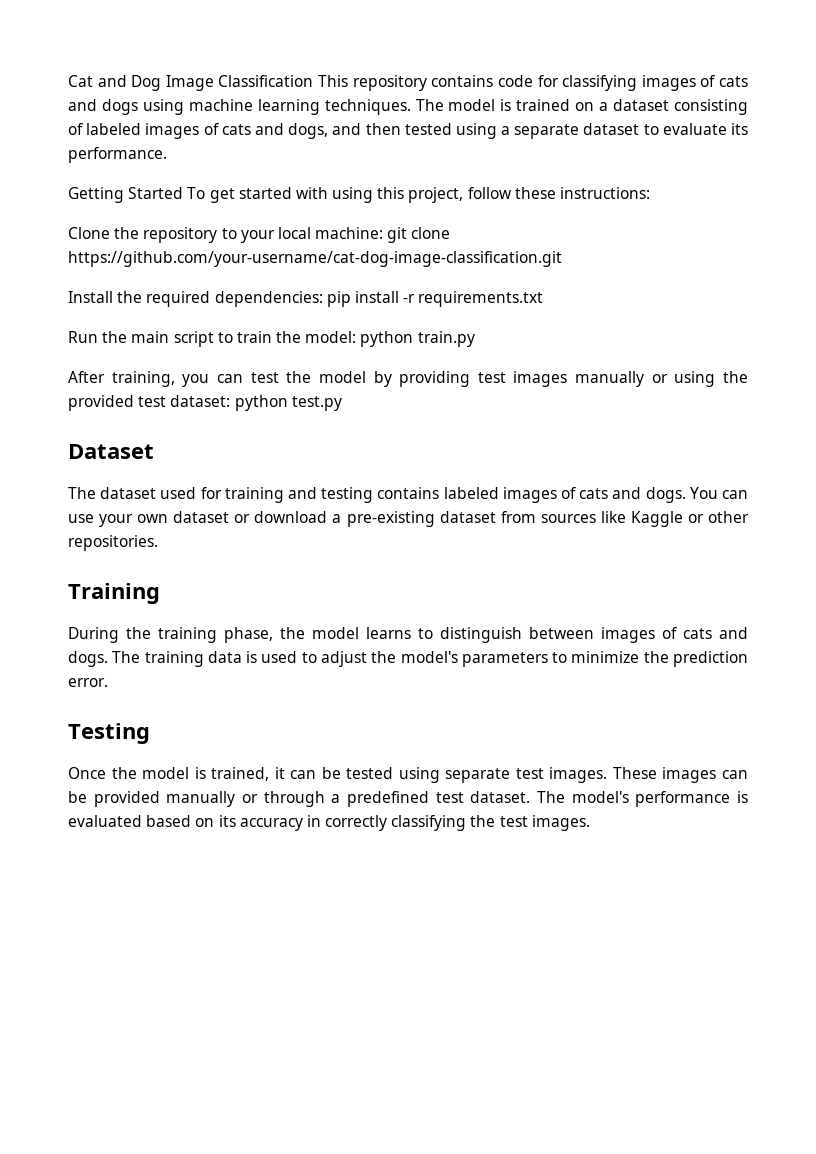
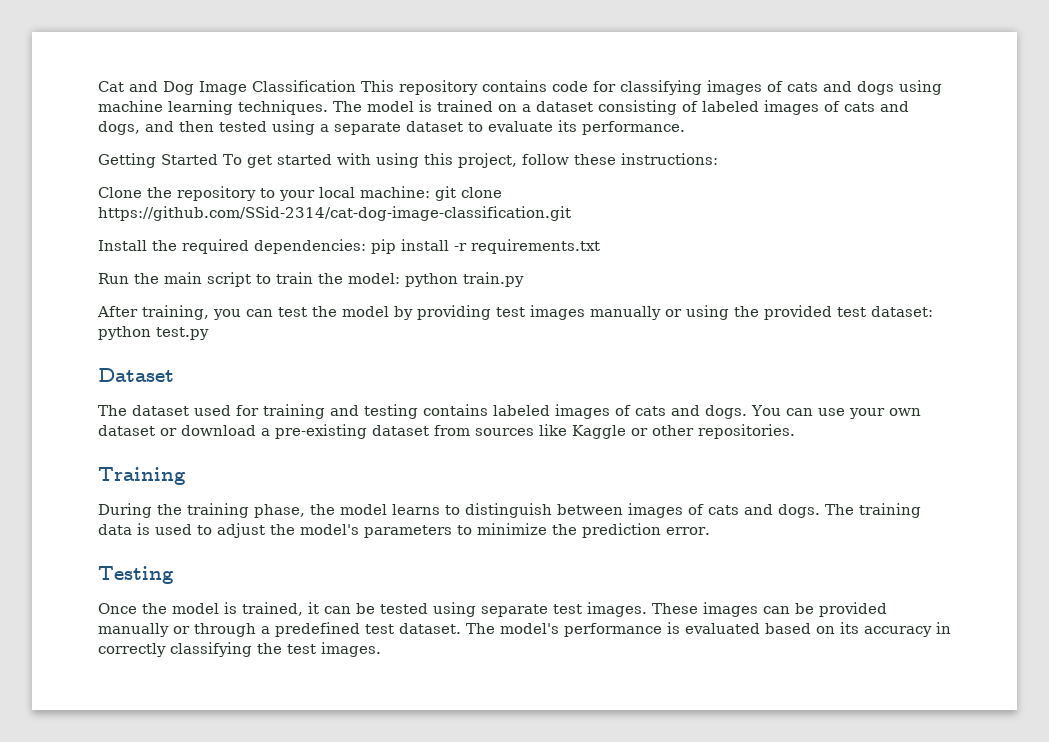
- Clone the repository to your local machine: git clone https://github.com/your-username/cat-dog-image-classification.git
+ Clone the repository to your local machine: git clone https://github.com/SSid-2314/cat-dog-image-classification.git

